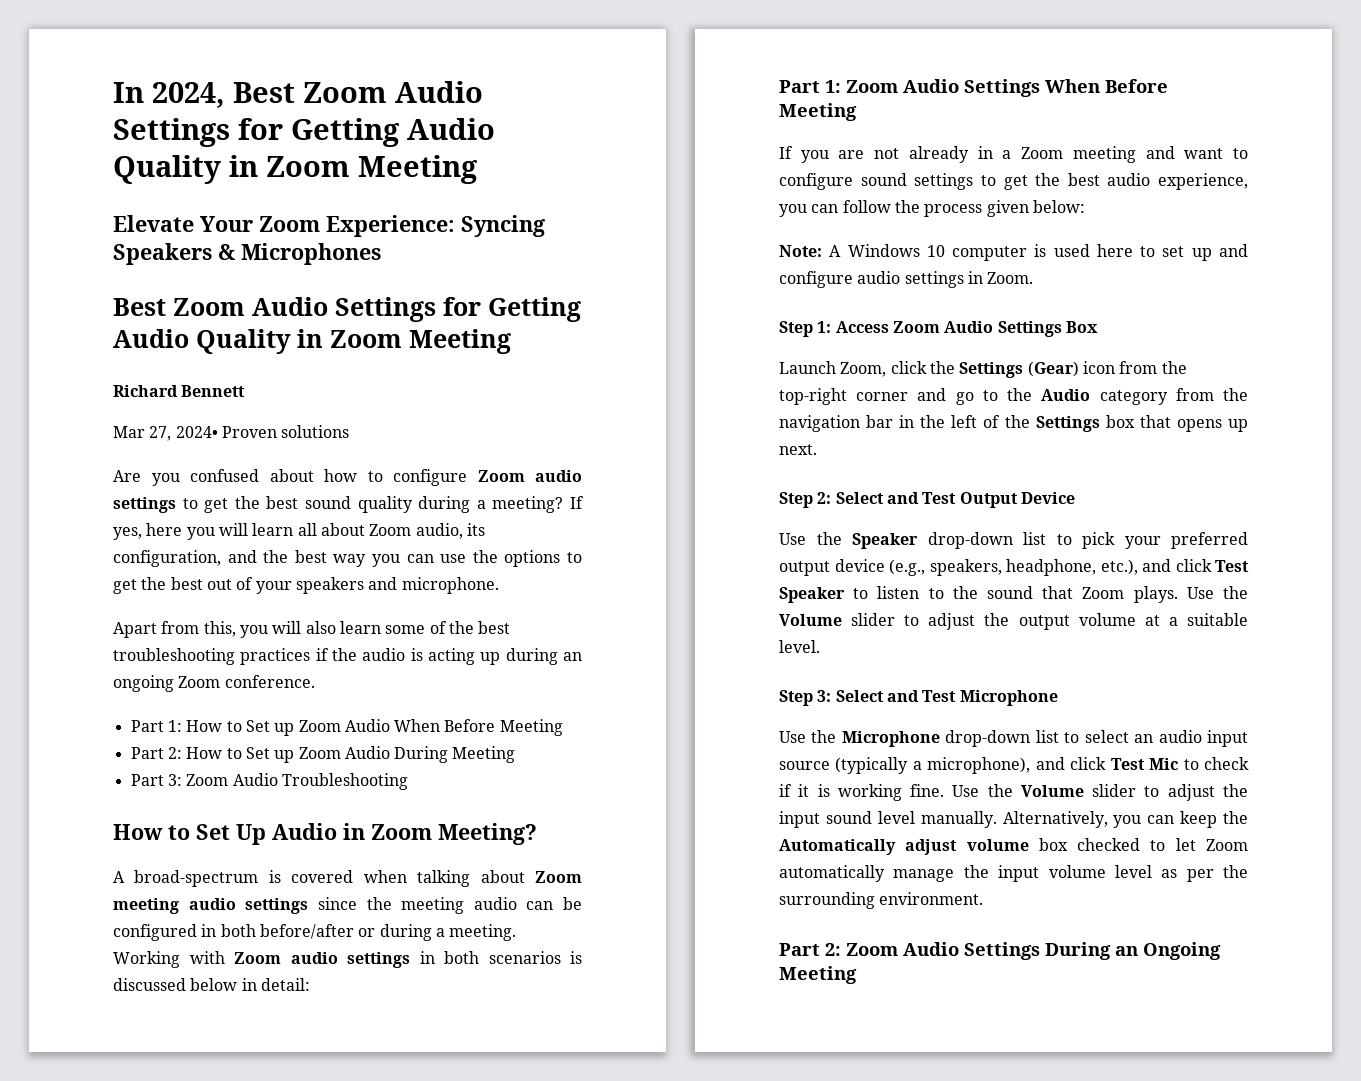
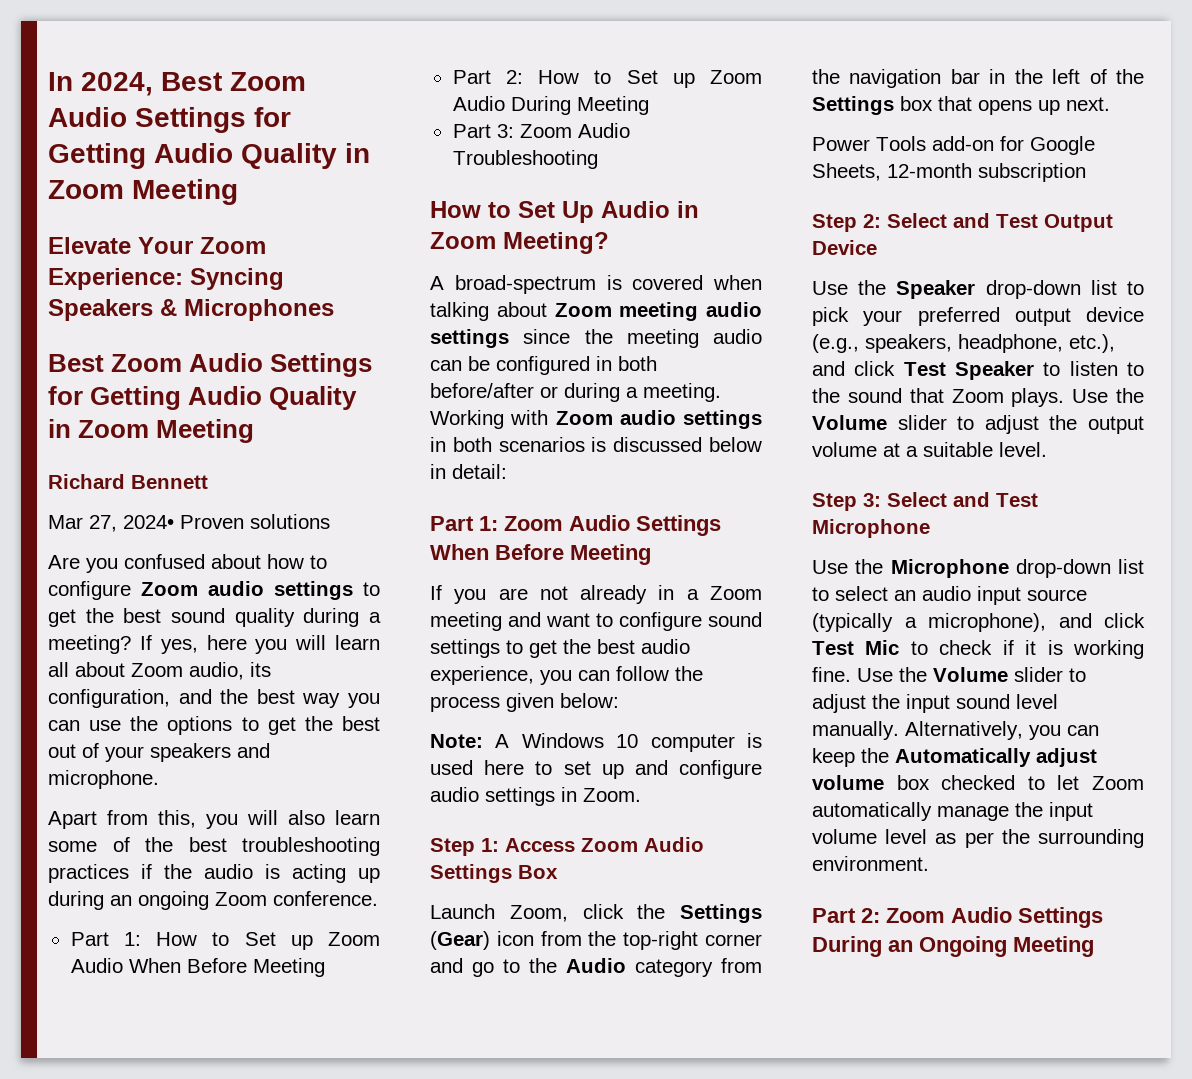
+ Power Tools add-on for Google Sheets, 12-month subscription

